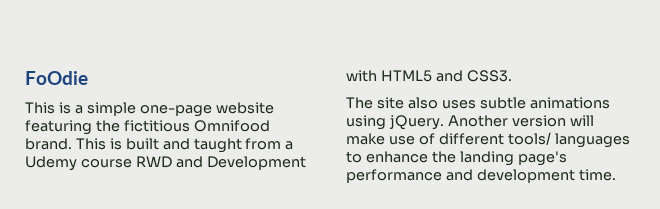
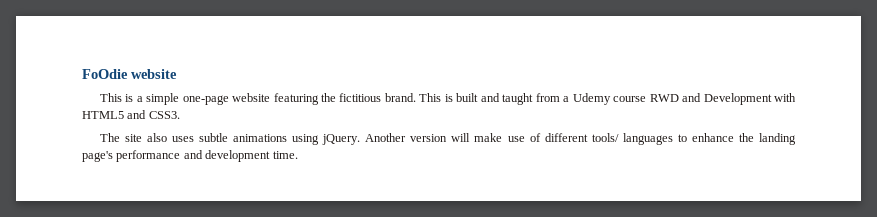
- FoOdie
+ FoOdie website
- This is a simple one-page website featuring the fictitious Omnifood brand.
+ This is a simple one-page website featuring the fictitious brand.

